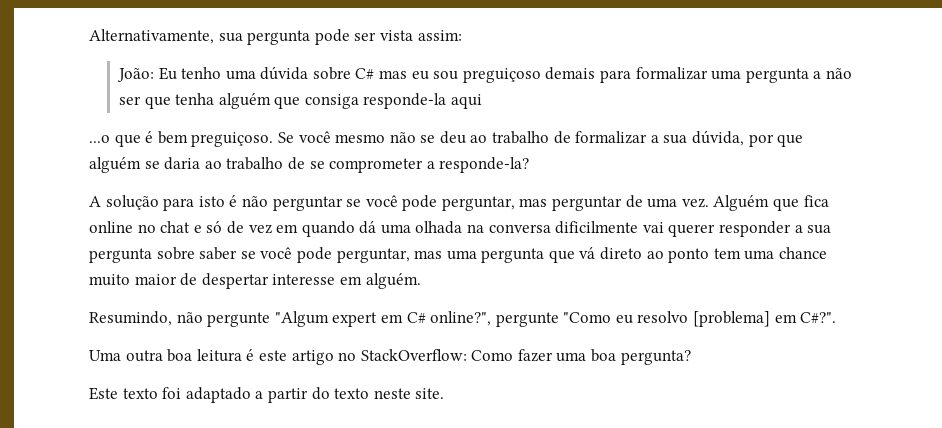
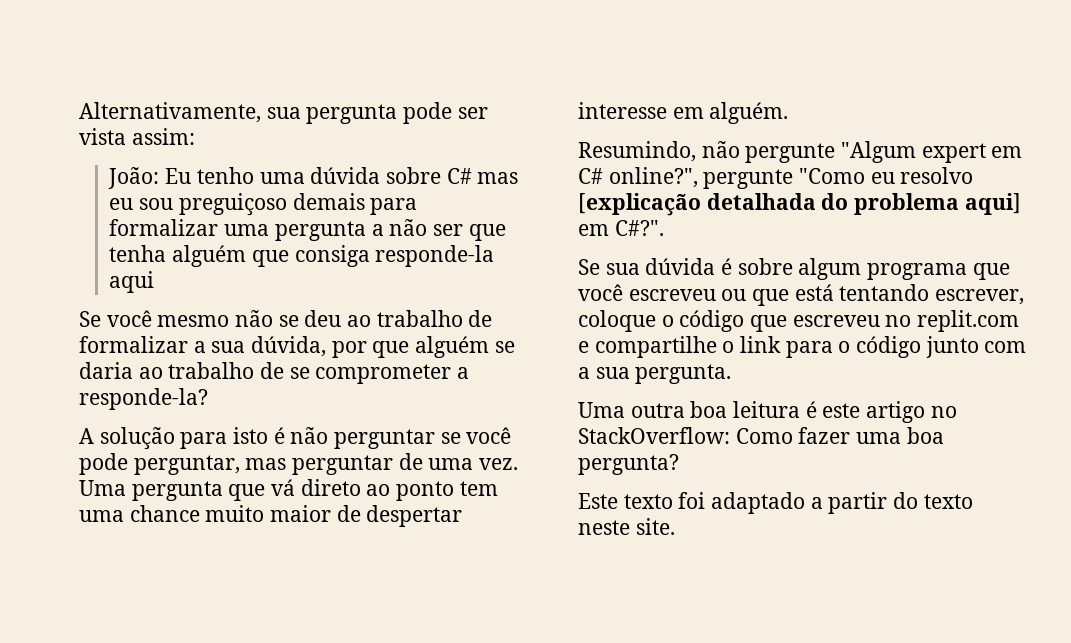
- ...o que é bem preguiçoso.
- Alguém que fica online no chat e só de vez em quando dá uma olhada na conversa dificilmente vai querer responder a sua pergunta sobre saber se você pode perguntar, mas uma pergunta que vá direto ao ponto tem uma chance muito maior de despertar interesse em alguém.
+ Uma pergunta que vá direto ao ponto tem uma chance muito maior de despertar interesse em alguém.
- Resumindo, não pergunte "Algum expert em C# online?", pergunte "Como eu resolvo [problema] em C#?".
+ Resumindo, não pergunte "Algum expert em C# online?", pergunte "Como eu resolvo [explicação detalhada do problema aqui] em C#?".
+ Se sua dúvida é sobre algum programa que você escreveu ou que está tentando escrever, coloque o código que escreveu no replit.com e compartilhe o link para o código junto com a sua pergunta.

